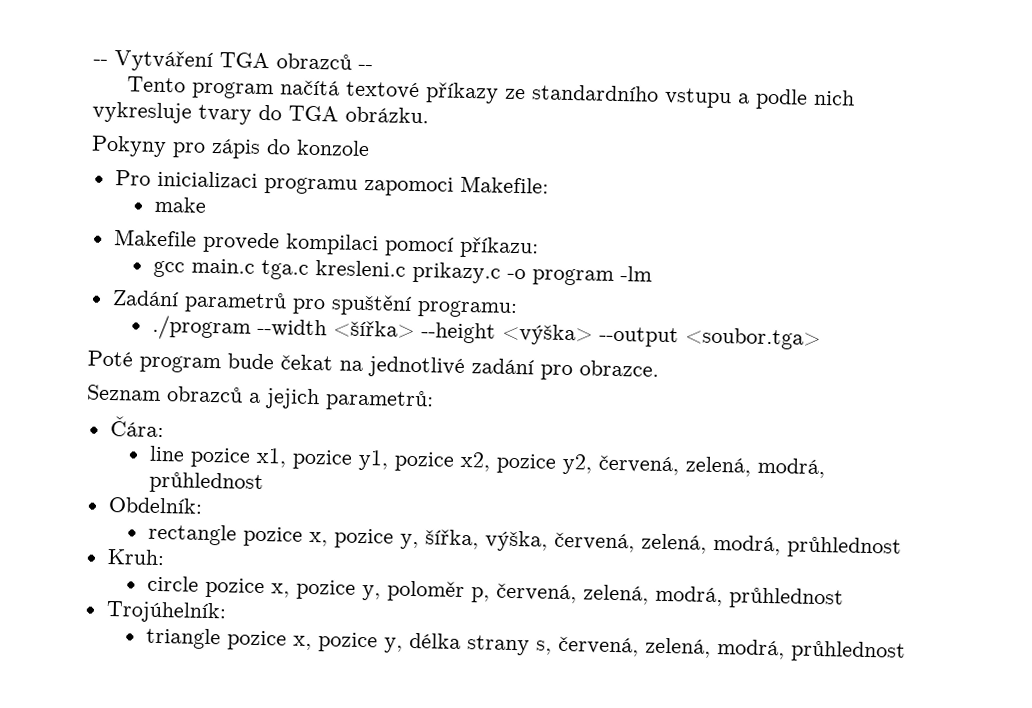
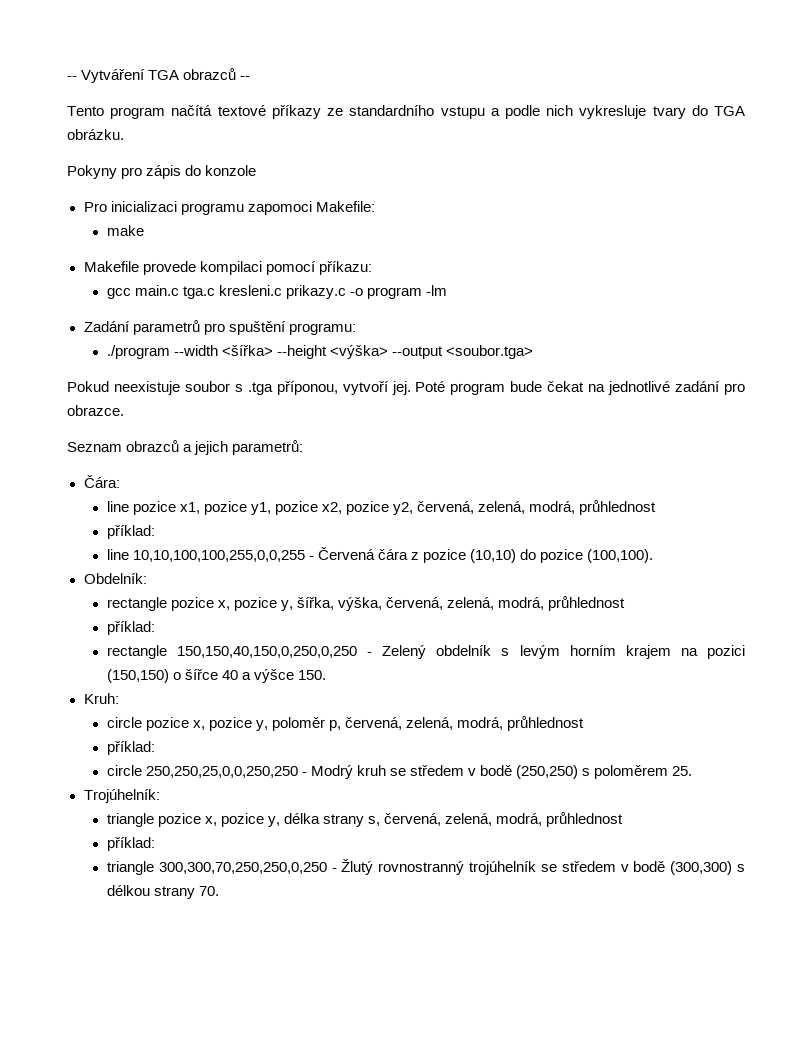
+ Pokud neexistuje soubor s .tga příponou, vytvoří jej.
  line pozice x1, pozice y1, pozice x2, pozice y2, červená, zelená, modrá, průhlednost
+ příklad:
+ line 10,10,100,100,255,0,0,255 - Červená čára z pozice (10,10) do pozice (100,100).
  rectangle pozice x, pozice y, šířka, výška, červená, zelená, modrá, průhlednost
+ příklad:
+ rectangle 150,150,40,150,0,250,0,250 - Zelený obdelník s levým horním krajem na pozici (150,150) o šířce 40 a výšce 150.
  circle pozice x, pozice y, poloměr p, červená, zelená, modrá, průhlednost
+ příklad:
+ circle 250,250,25,0,0,250,250 - Modrý kruh se středem v bodě (250,250) s poloměrem 25.
  triangle pozice x, pozice y, délka strany s, červená, zelená, modrá, průhlednost
+ příklad:
+ triangle 300,300,70,250,250,0,250 - Žlutý rovnostranný trojúhelník se středem v bodě (300,300) s délkou strany 70.

